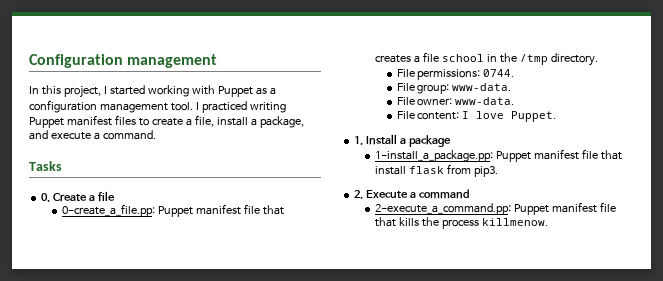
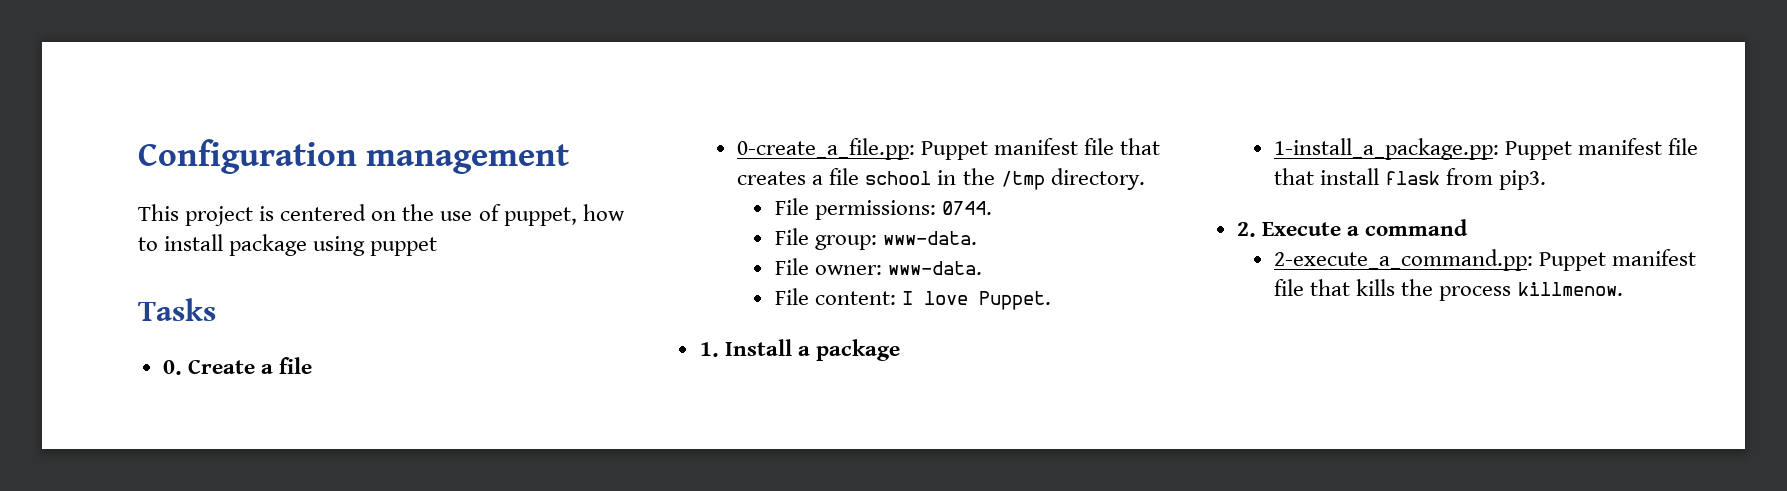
- In this project, I started working with Puppet as a configuration management tool. I practiced writing Puppet manifest files to create a file, install a package, and execute a command.
+ This project is centered on the use of puppet, how to install package using puppet

